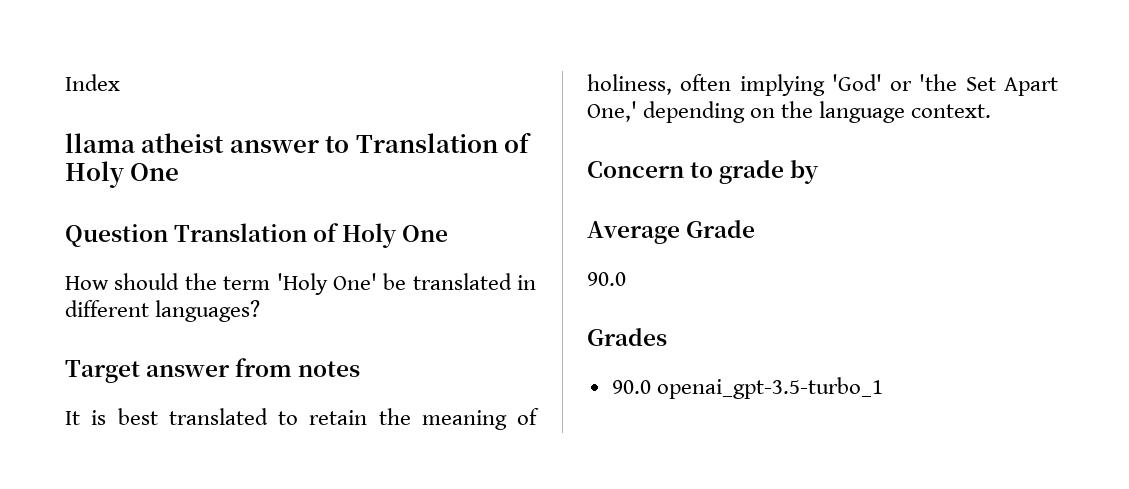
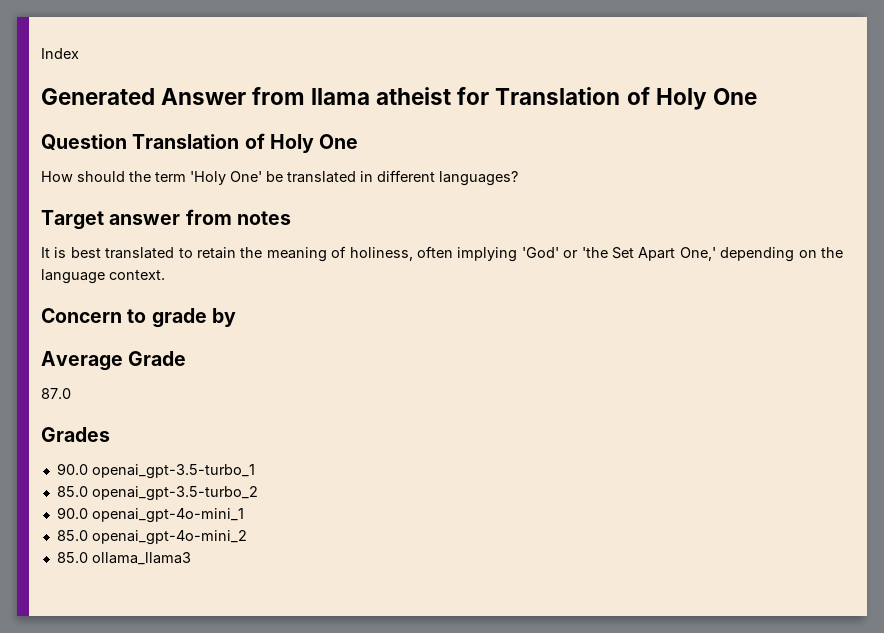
- llama atheist answer to Translation of Holy One
+ Generated Answer from llama atheist for Translation of Holy One
  Average Grade
- 90.0
+ 87.0
+ 85.0 openai_gpt-3.5-turbo_2
+ 90.0 openai_gpt-4o-mini_1
+ 85.0 openai_gpt-4o-mini_2
+ 85.0 ollama_llama3

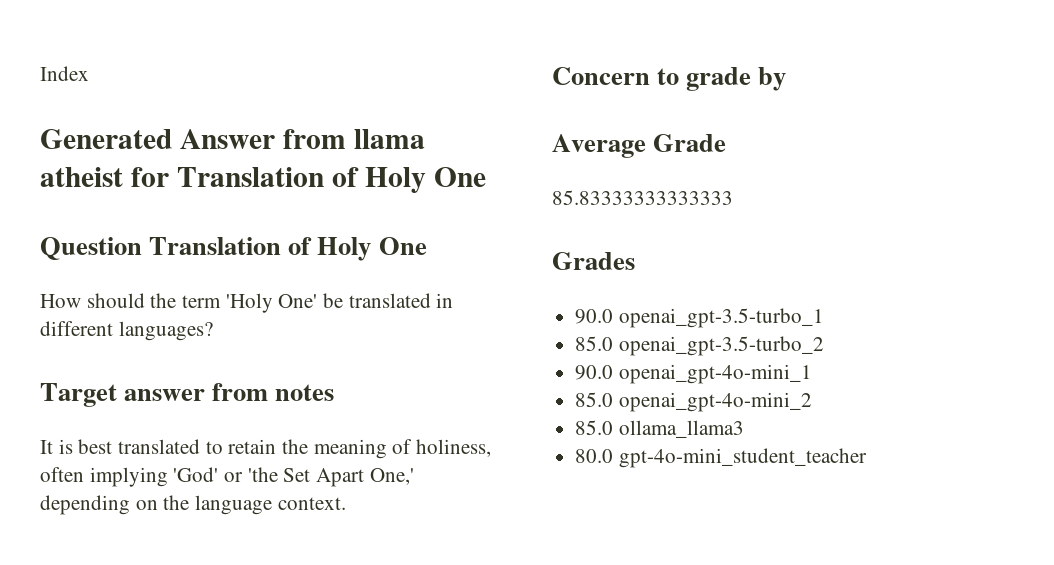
- 87.0
+ 85.83333333333333
+ 80.0 gpt-4o-mini_student_teacher

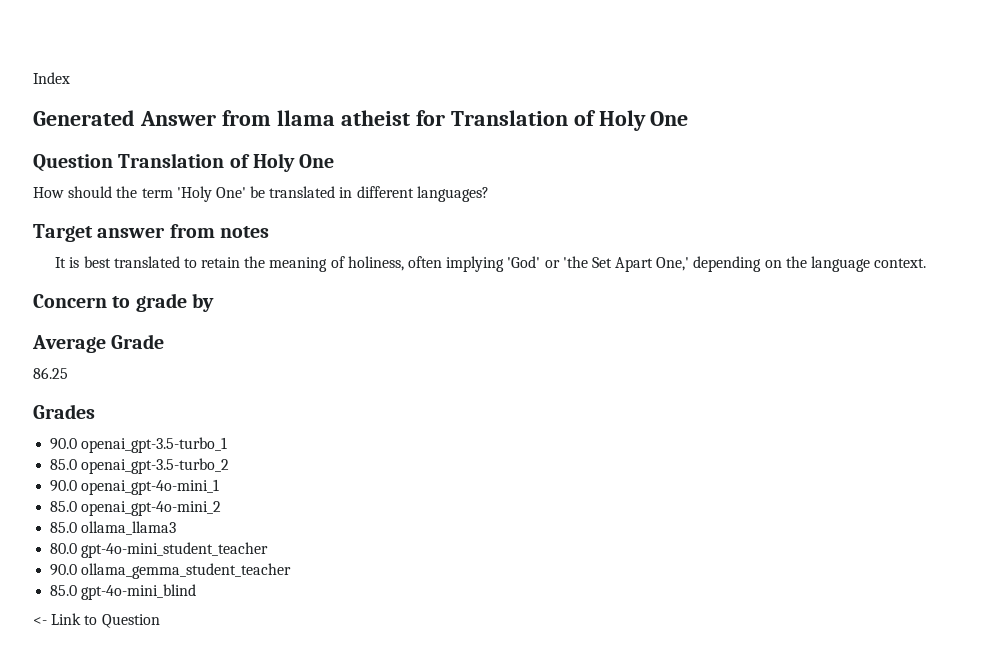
- 85.83333333333333
+ 86.25
+ 90.0 ollama_gemma_student_teacher
+ 85.0 gpt-4o-mini_blind
+ <- Link to Question

